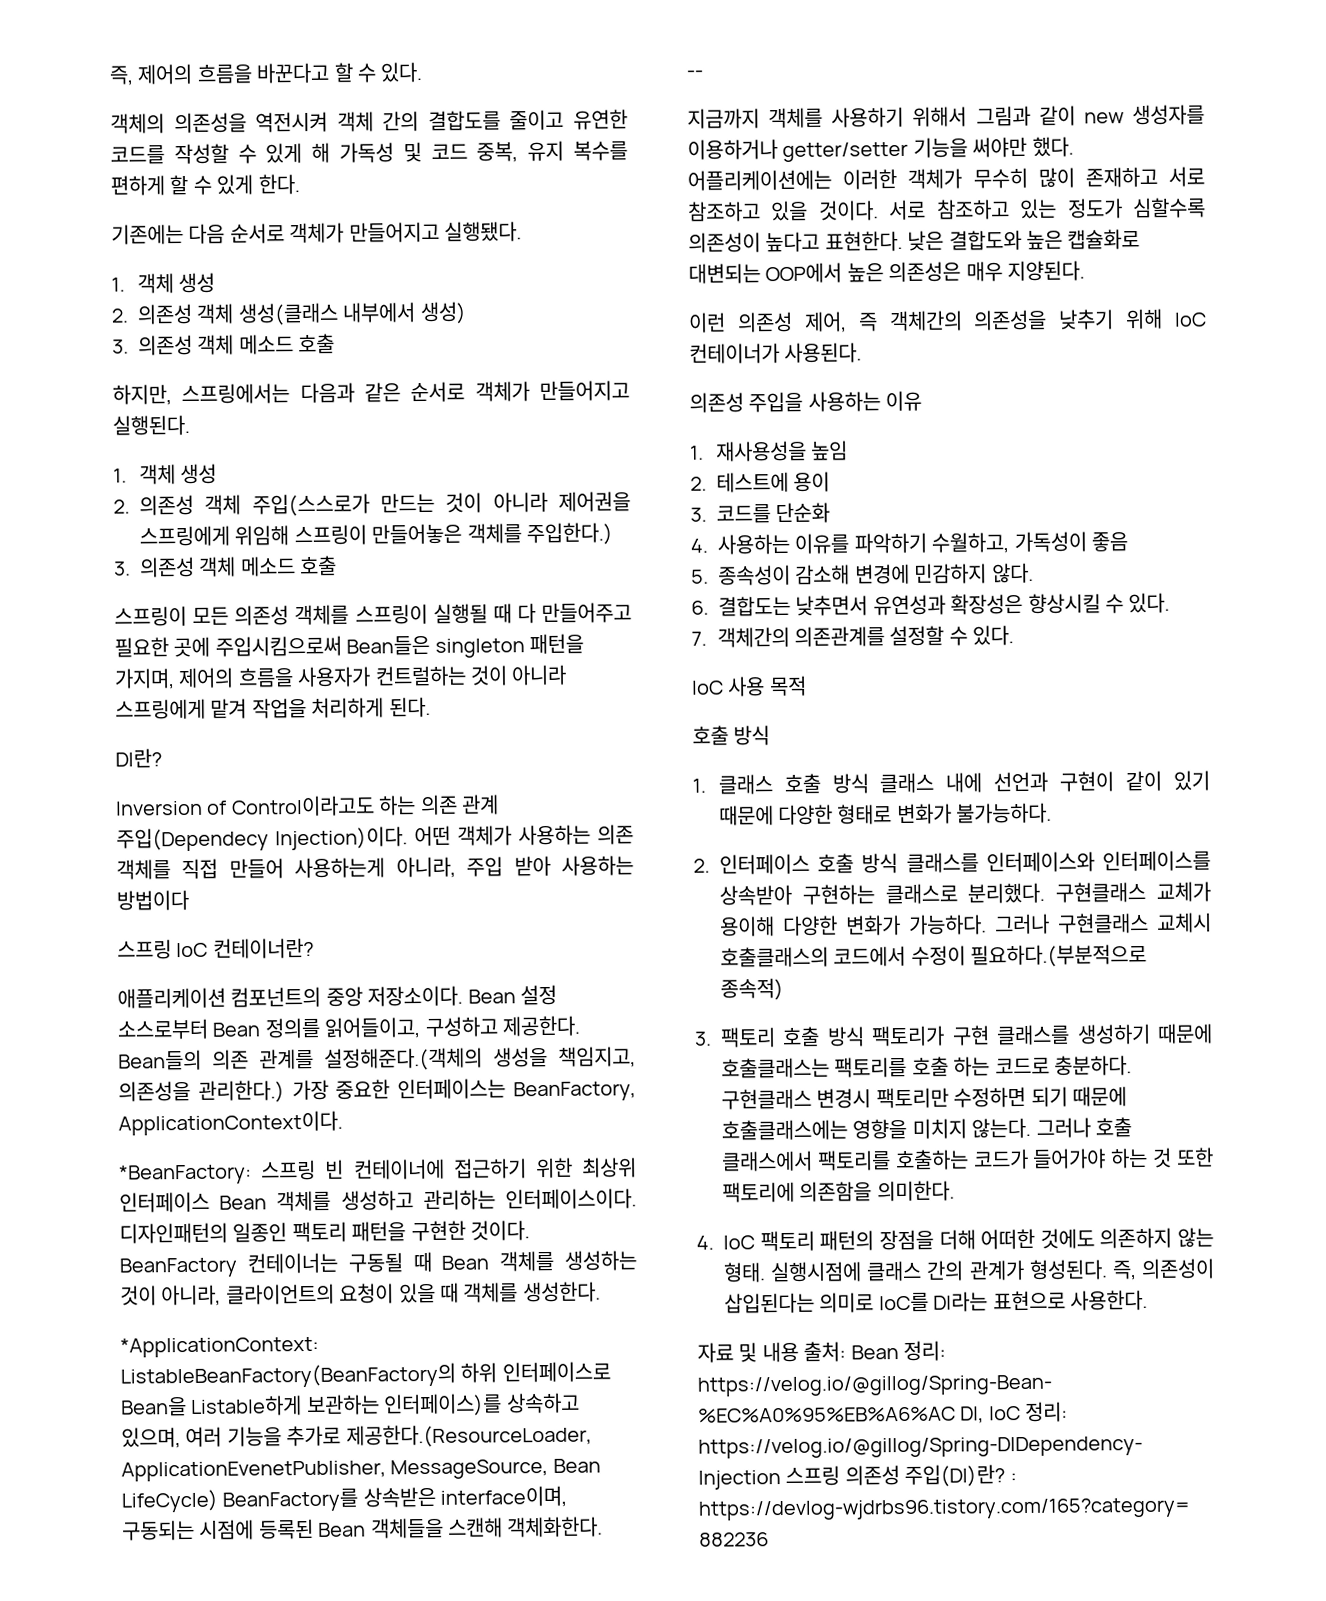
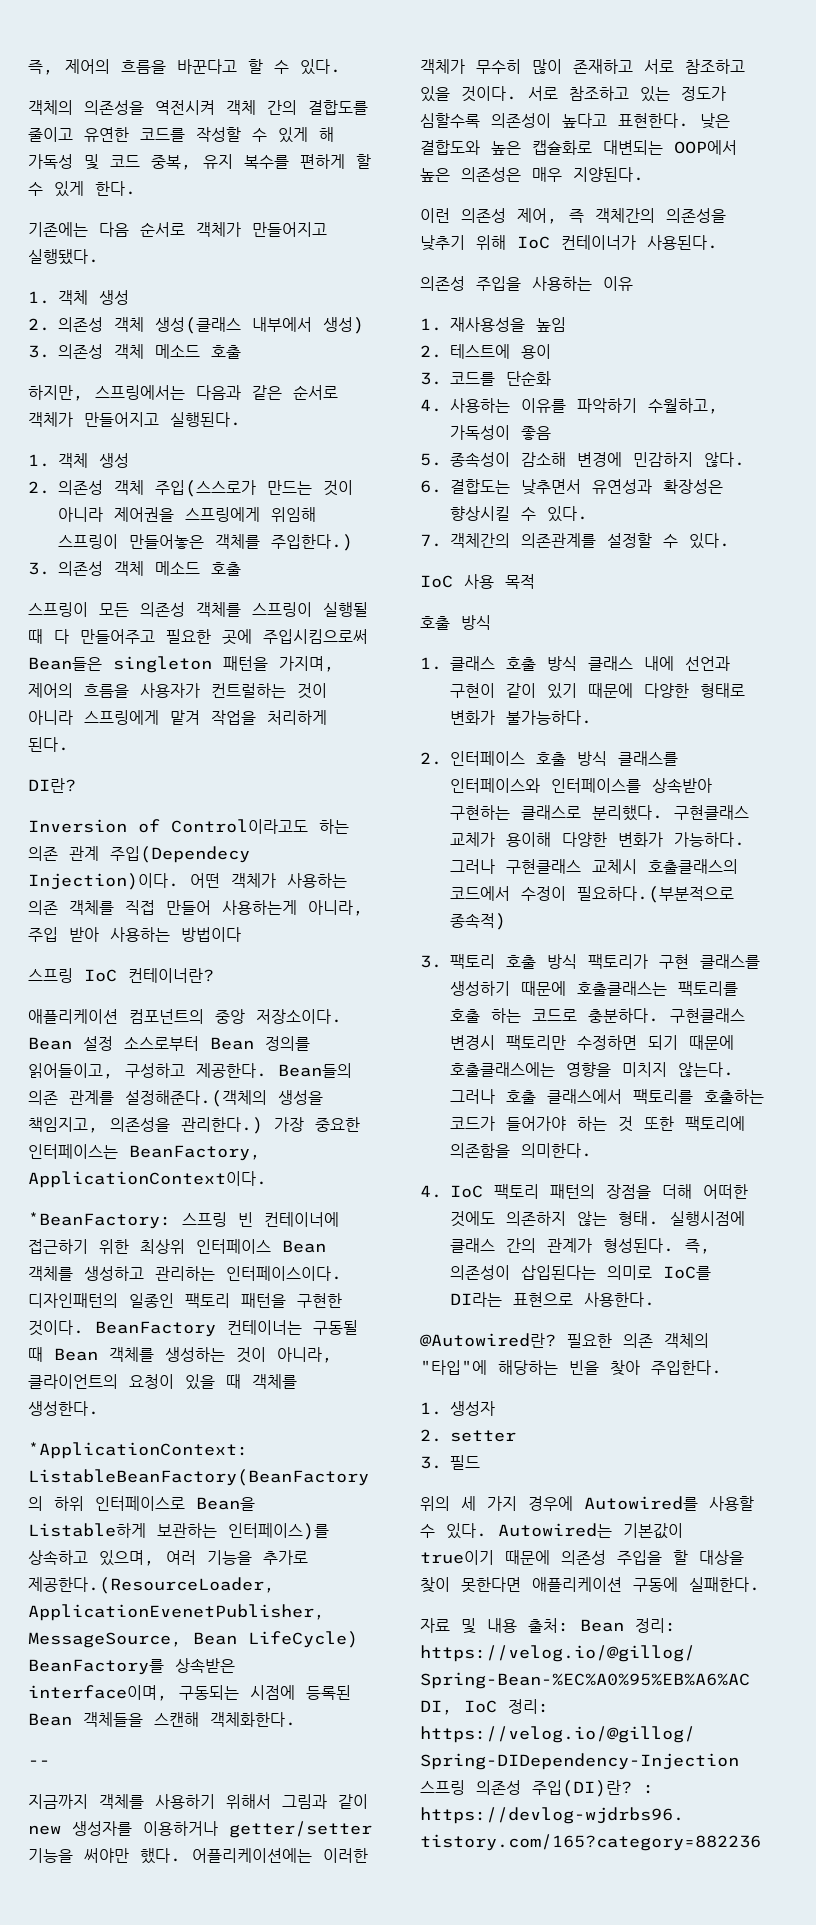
+ @Autowired란? 필요한 의존 객체의 "타입"에 해당하는 빈을 찾아 주입한다.
+ 1. 생성자
+ 2. setter
+ 3. 필드
+ 위의 세 가지 경우에 Autowired를 사용할 수 있다. Autowired는 기본값이 true이기 때문에 의존성 주입을 할 대상을 찾이 못한다면 애플리케이션 구동에 실패한다.

